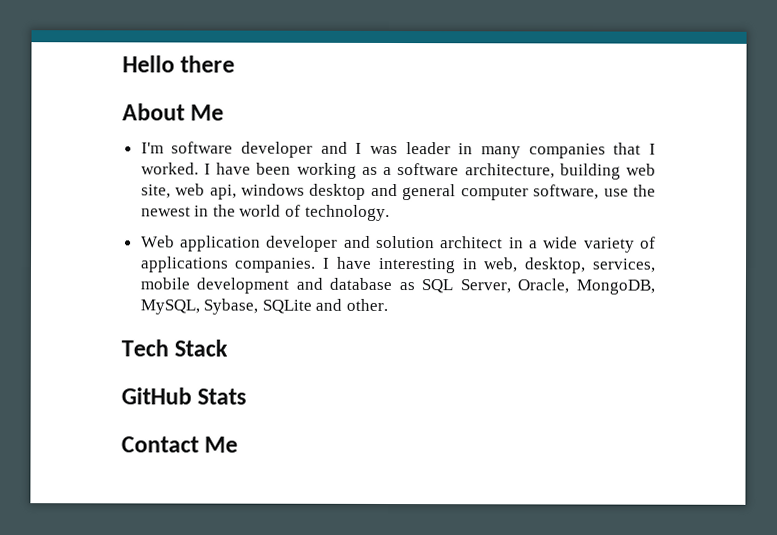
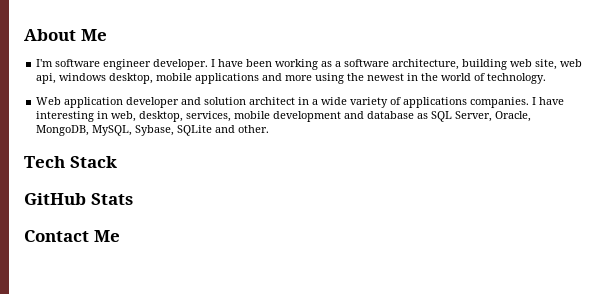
- Hello there
- I'm software developer and I was leader in many companies that I worked.
+ I'm software engineer developer.
- I have been working as a software architecture, building web site, web api, windows desktop and general computer software, use the newest in the world of technology.
+ I have been working as a software architecture, building web site, web api, windows desktop, mobile applications and more using the newest in the world of technology.

